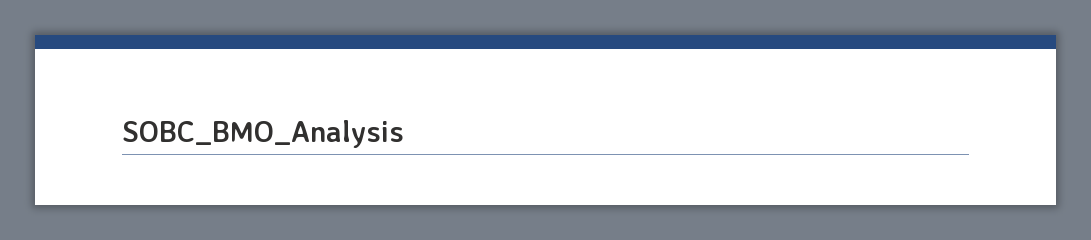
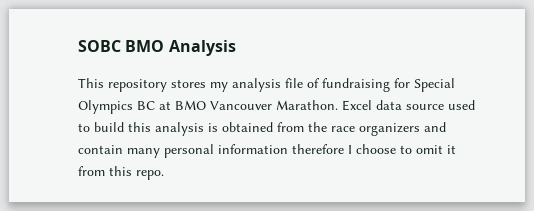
- SOBC_BMO_Analysis
+ SOBC BMO Analysis
+ This repository stores my analysis file of fundraising for Special Olympics BC at BMO Vancouver Marathon. Excel data source used to build this analysis is obtained from the race organizers and contain many personal information therefore I choose to omit it from this repo.

